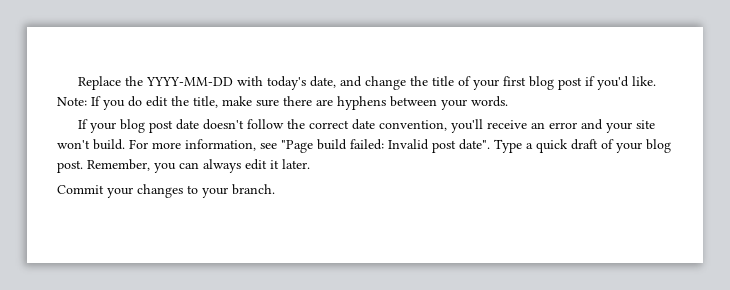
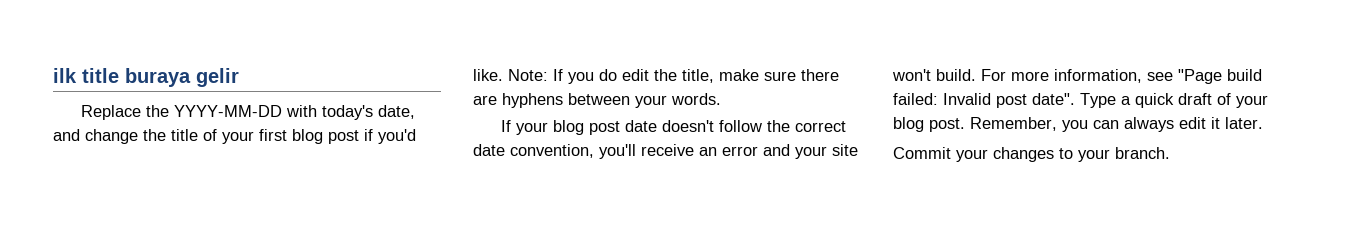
+ ilk title buraya gelir

